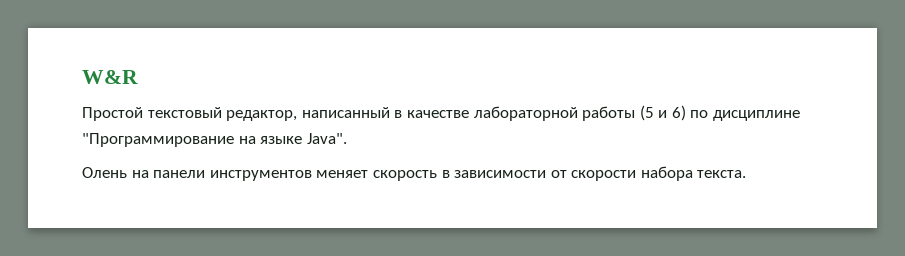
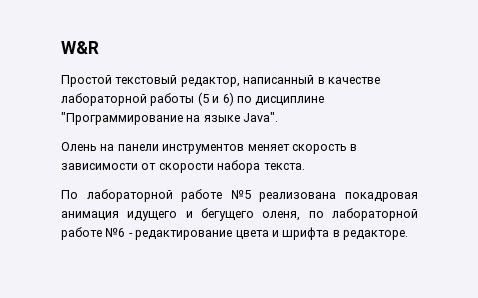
+ По лабораторной работе №5 реализована покадровая анимация идущего и бегущего оленя, по лабораторной работе №6 - редактирование цвета и шрифта в редакторе.

